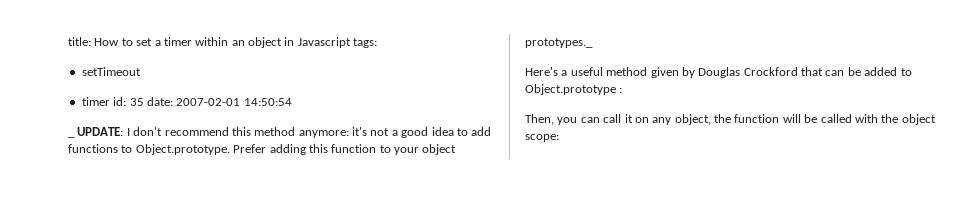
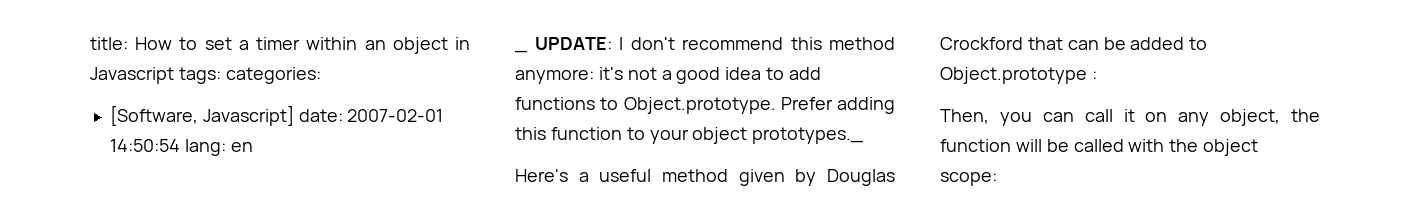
- title: How to set a timer within an object in Javascript tags:
- setTimeout
- timer id: 35 date: 2007-02-01 14:50:54
+ title: How to set a timer within an object in Javascript tags: categories:
+ [Software, Javascript] date: 2007-02-01 14:50:54 lang: en

